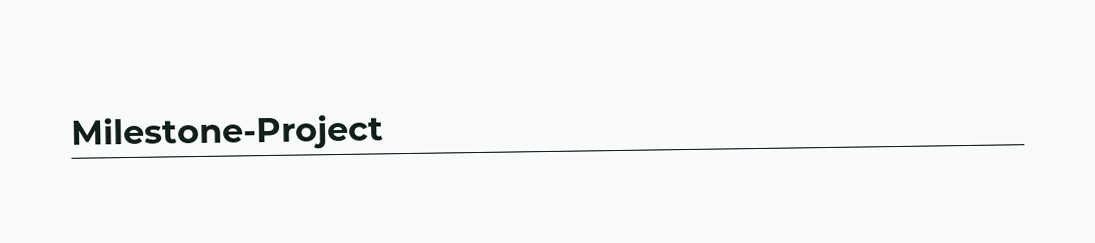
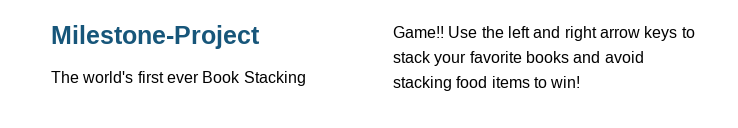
+ The world's first ever Book Stacking Game!! Use the left and right arrow keys to stack your favorite books and avoid stacking food items to win!

